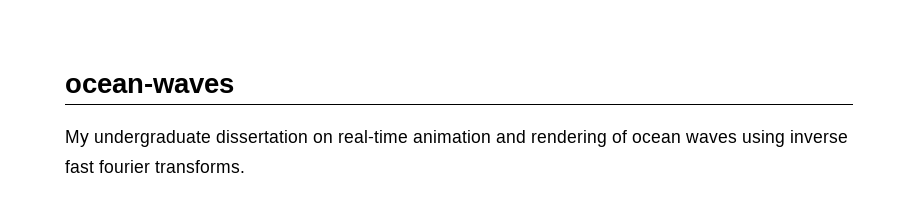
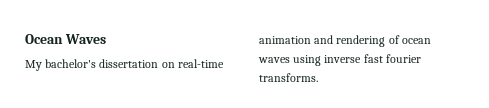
- ocean-waves
+ Ocean Waves
- My undergraduate dissertation on real-time animation and rendering of ocean waves using inverse fast fourier transforms.
+ My bachelor's dissertation on real-time animation and rendering of ocean waves using inverse fast fourier transforms.

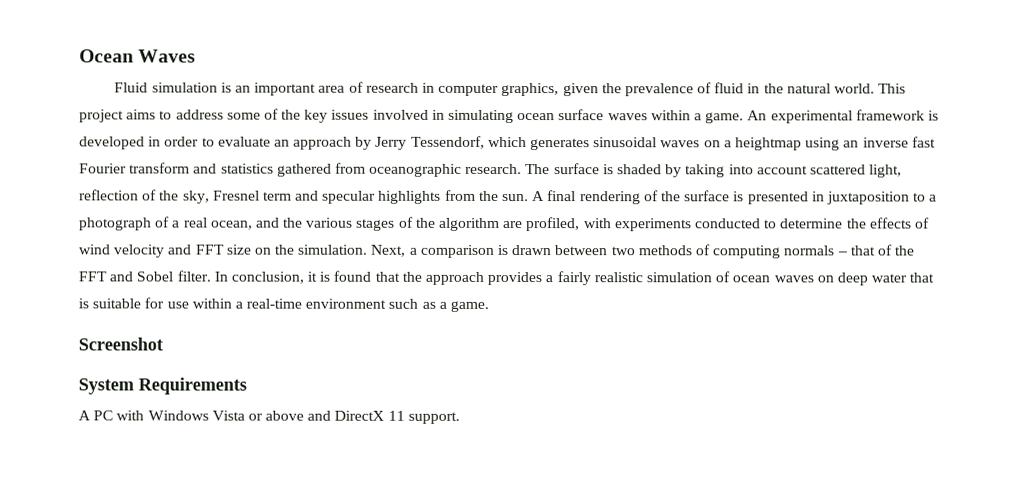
- My bachelor's dissertation on real-time animation and rendering of ocean waves using inverse fast fourier transforms.
+ Fluid simulation is an important area of research in computer graphics, given the prevalence of fluid in the natural world. This project aims to address some of the key issues involved in simulating ocean surface waves within a game. An experimental framework is developed in order to evaluate an approach by Jerry Tessendorf, which generates sinusoidal waves on a heightmap using an inverse fast Fourier transform and statistics gathered from oceanographic research. The surface is shaded by taking into account scattered light, reflection of the sky, Fresnel term and specular highlights from the sun. A final rendering of the surface is presented in juxtaposition to a photograph of a real ocean, and the various stages of the algorithm are profiled, with experiments conducted to determine the effects of wind velocity and FFT size on the simulation. Next, a comparison is drawn between two methods of computing normals – that of the FFT and Sobel filter. In conclusion, it is found that the approach provides a fairly realistic simulation of ocean waves on deep water that is suitable for use within a real-time environment such as a game.
+ Screenshot
+ System Requirements
+ A PC with Windows Vista or above and DirectX 11 support.

